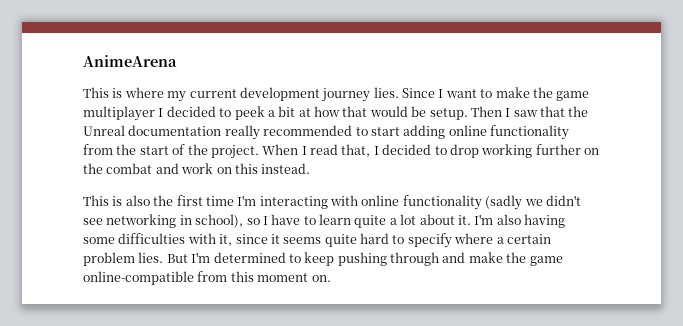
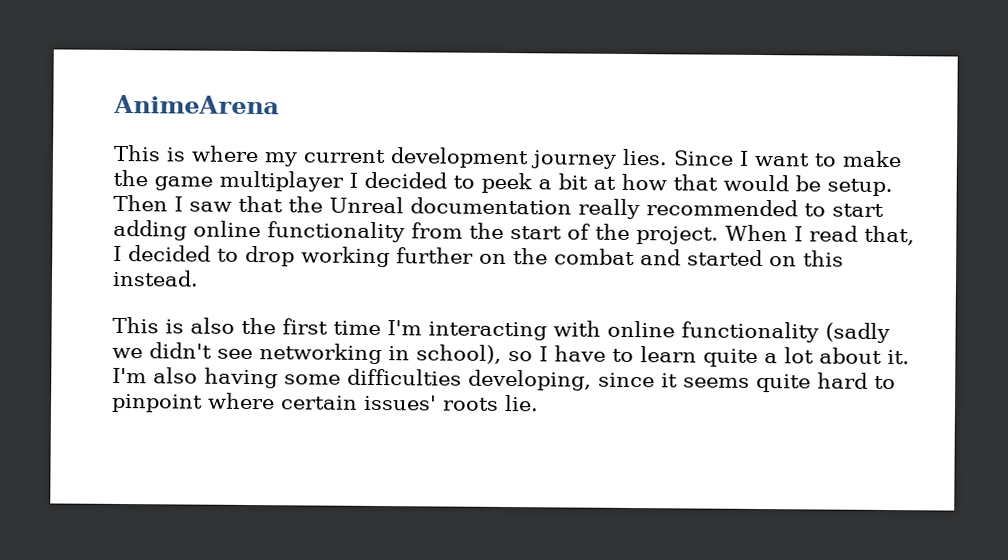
- When I read that, I decided to drop working further on the combat and work on this instead.
+ When I read that, I decided to drop working further on the combat and started on this instead.
- I'm also having some difficulties with it, since it seems quite hard to specify where a certain problem lies. But I'm determined to keep pushing through and make the game online-compatible from this moment on.
+ I'm also having some difficulties developing, since it seems quite hard to pinpoint where certain issues' roots lie.

